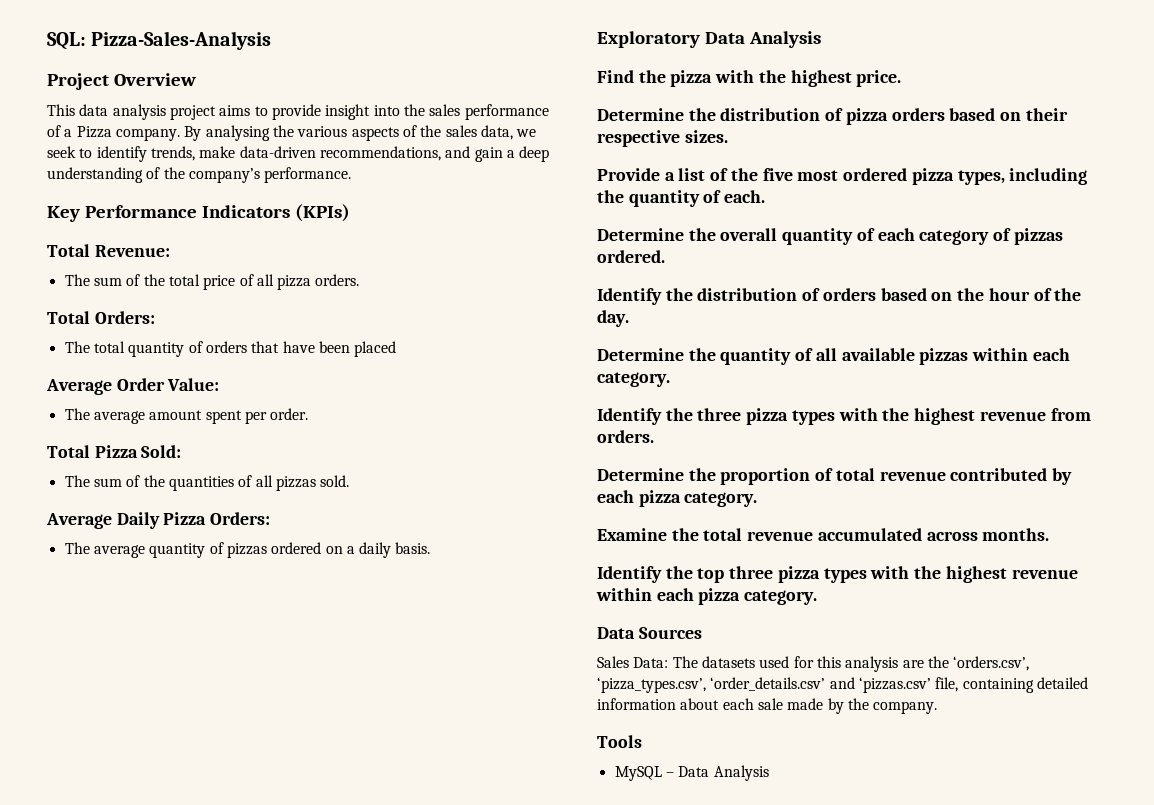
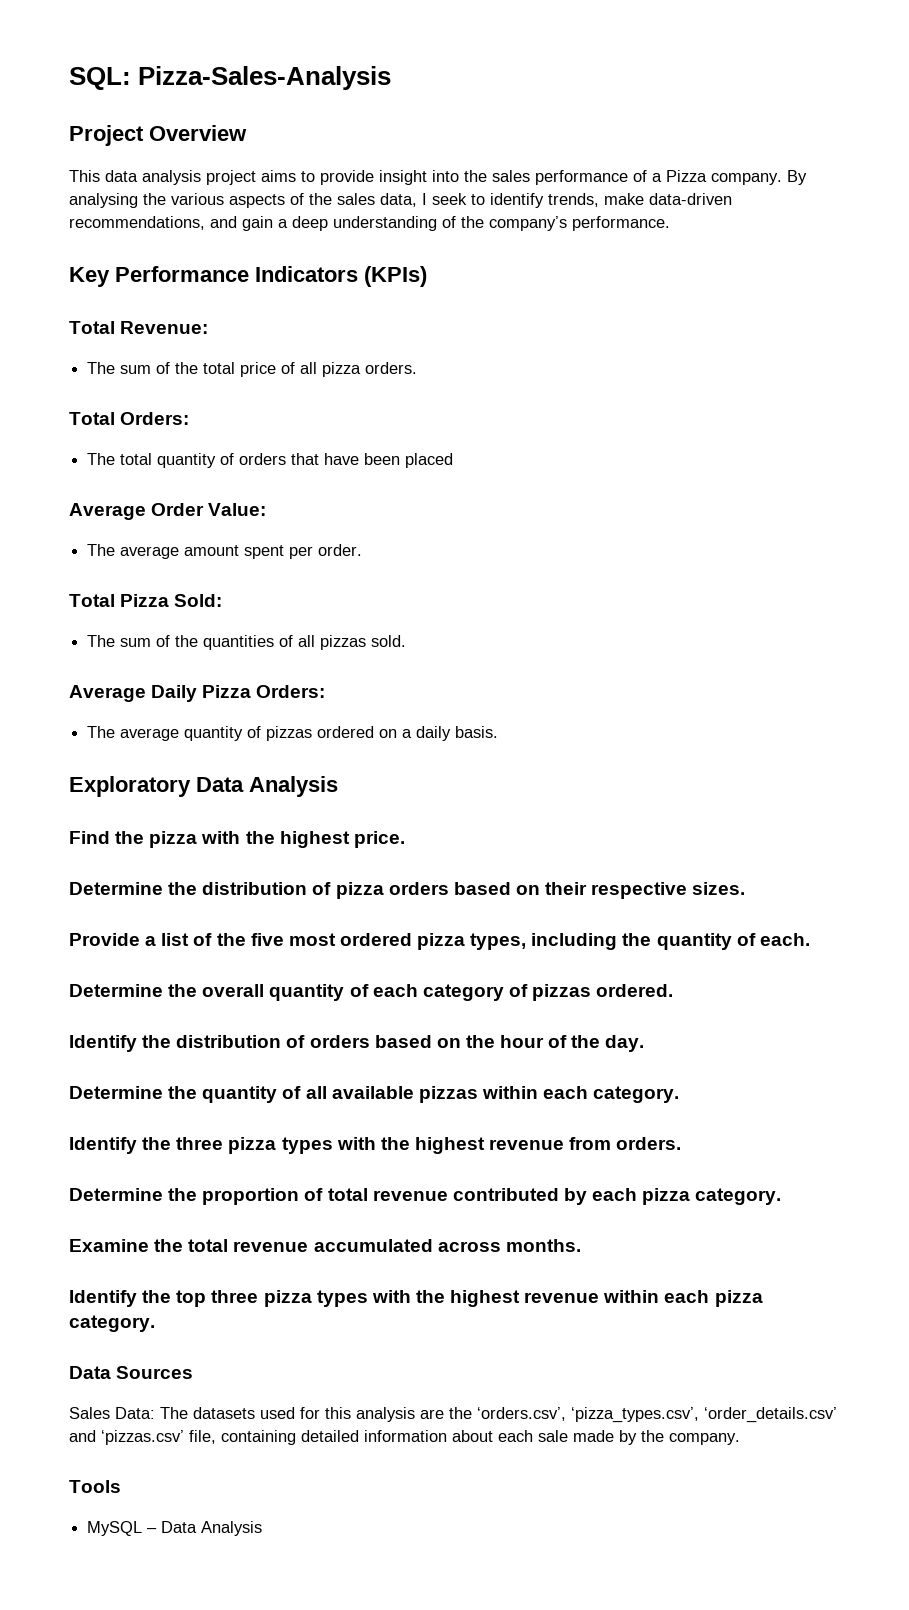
- By analysing the various aspects of the sales data, we seek to identify trends, make data-driven recommendations, and gain a deep understanding of the company’s performance.
+ By analysing the various aspects of the sales data, I seek to identify trends, make data-driven recommendations, and gain a deep understanding of the company’s performance.

